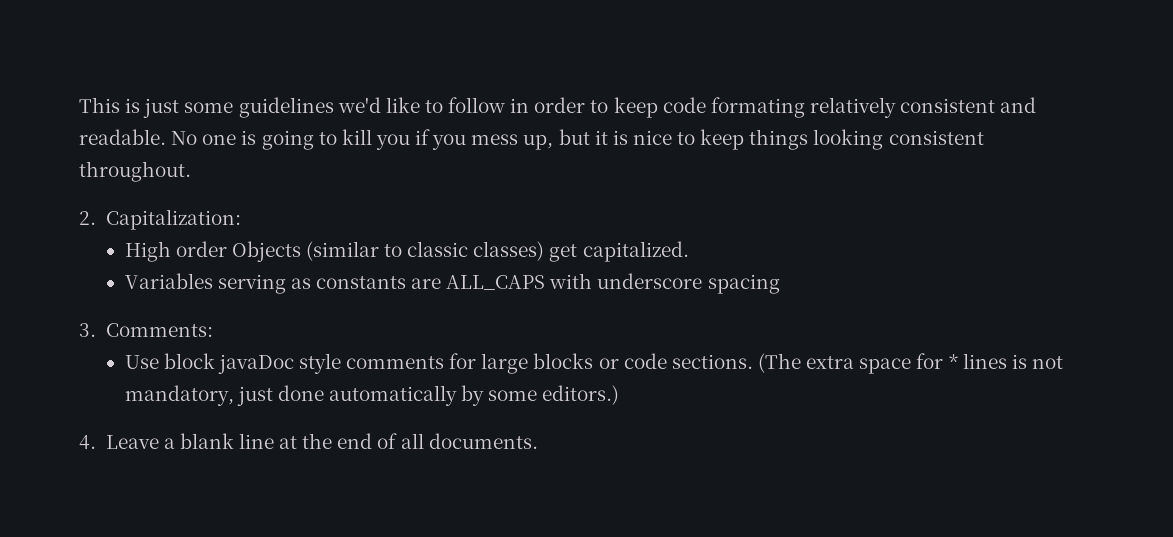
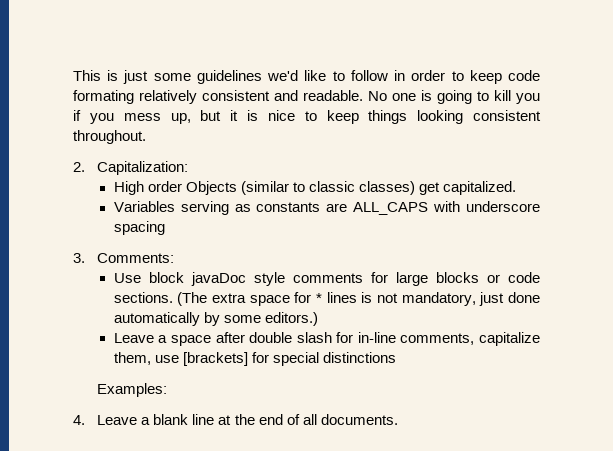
+ Leave a space after double slash for in-line comments, capitalize them, use [brackets] for special distinctions
+ Examples:

